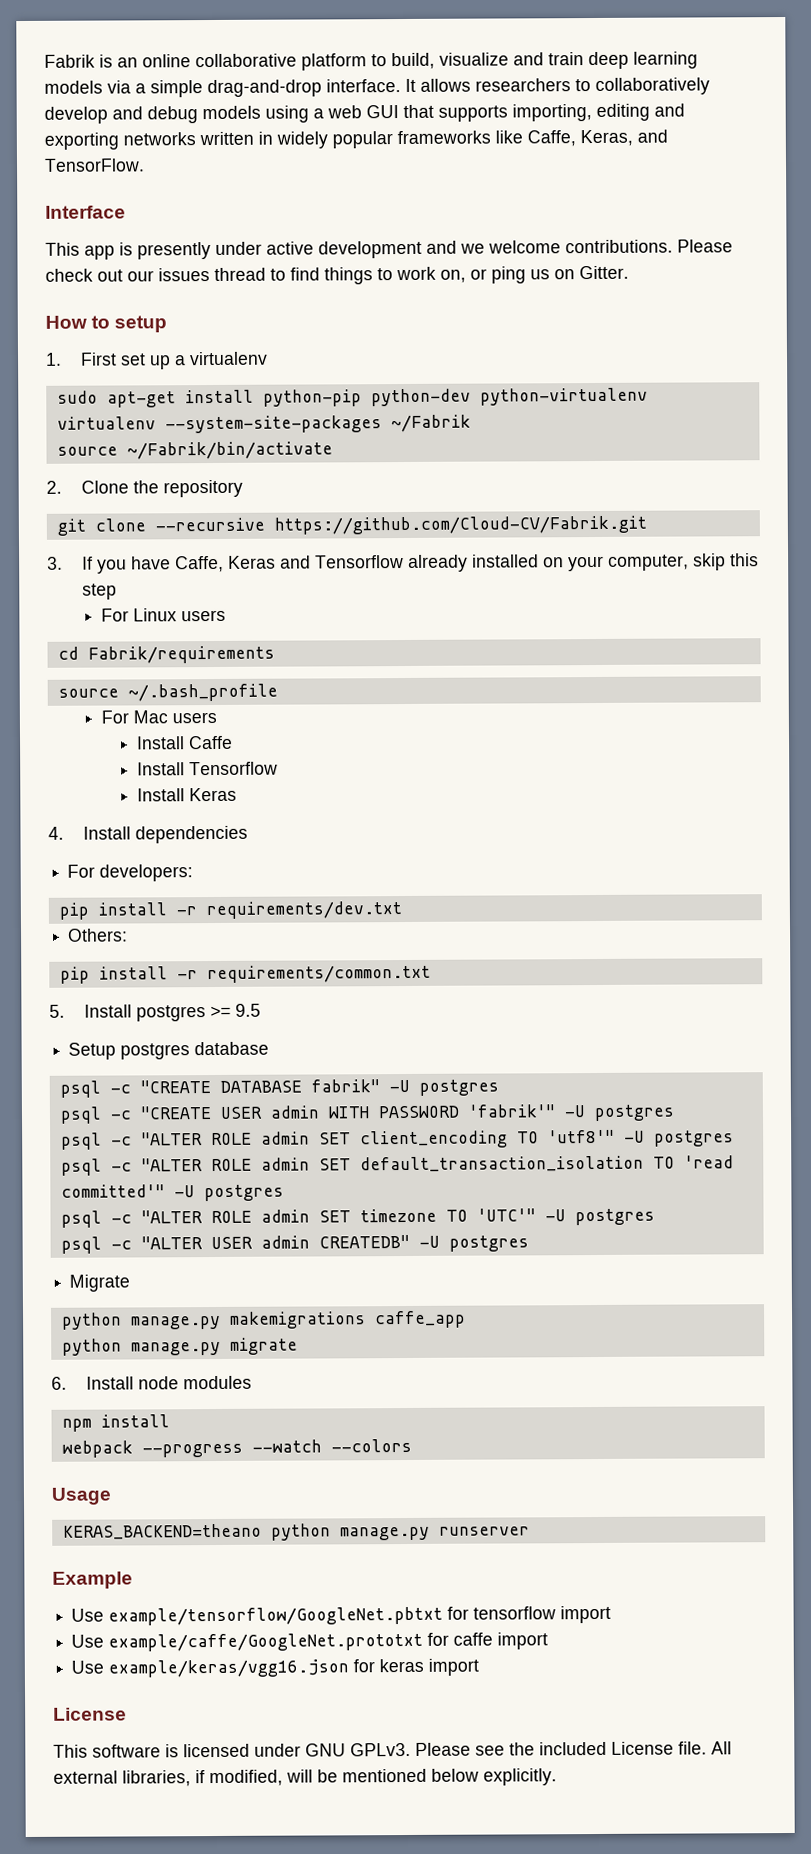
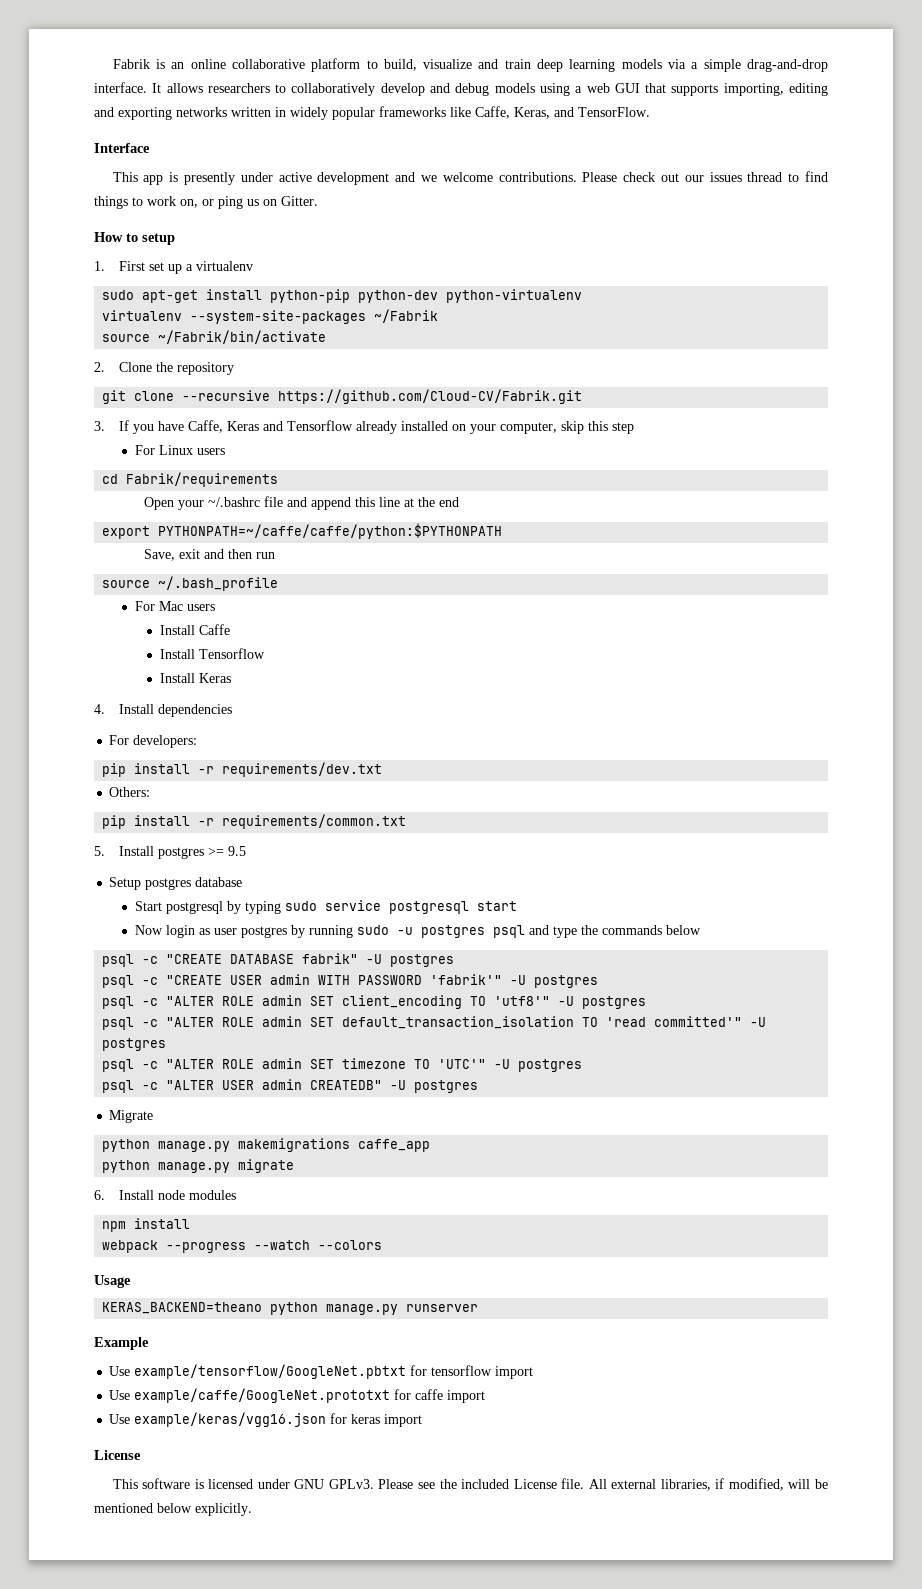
+ Open your ~/.bashrc file and append this line at the end
+ export PYTHONPATH=~/caffe/caffe/python:$PYTHONPATH
+ Save, exit and then run
+ Start postgresql by typing sudo service postgresql start
+ Now login as user postgres by running sudo -u postgres psql and type the commands below

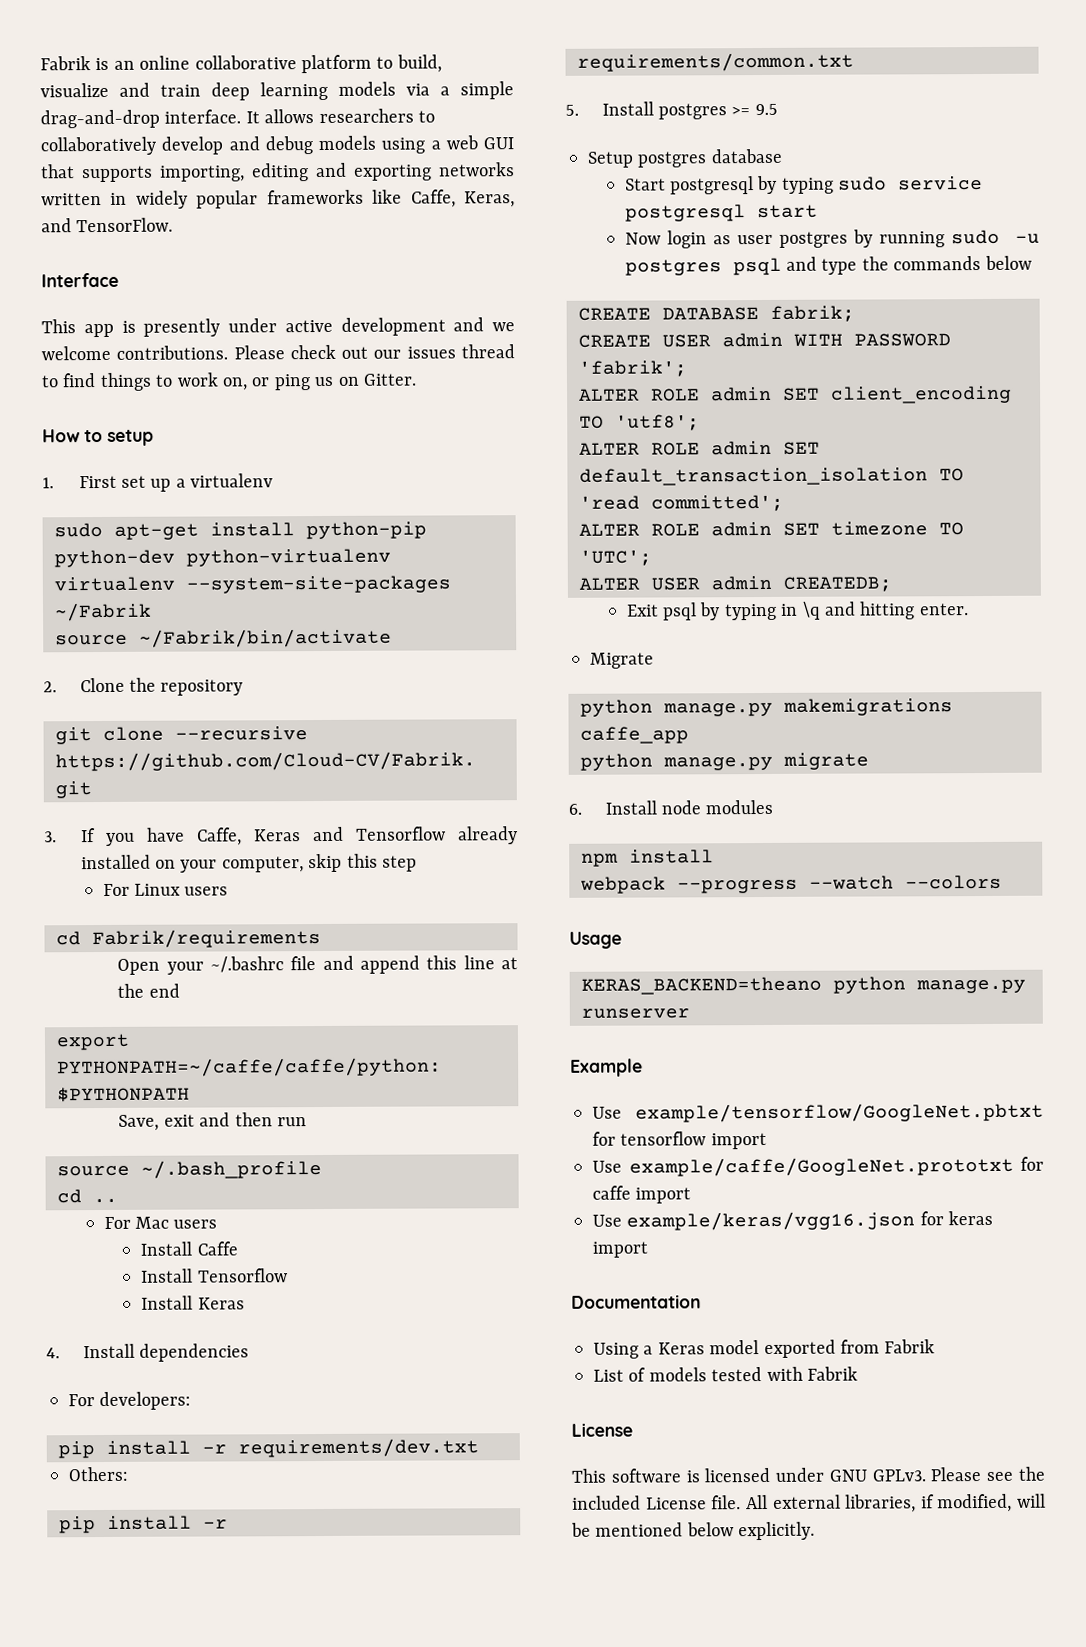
+ cd ..
- psql -c "CREATE DATABASE fabrik" -U postgres
- psql -c "CREATE USER admin WITH PASSWORD 'fabrik'" -U postgres
- psql -c "ALTER ROLE admin SET client_encoding TO 'utf8'" -U postgres
- psql -c "ALTER ROLE admin SET default_transaction_isolation TO 'read committed'" -U postgres
- psql -c "ALTER ROLE admin SET timezone TO 'UTC'" -U postgres
- psql -c "ALTER USER admin CREATEDB" -U postgres
+ CREATE DATABASE fabrik;
+ CREATE USER admin WITH PASSWORD 'fabrik';
+ ALTER ROLE admin SET client_encoding TO 'utf8';
+ ALTER ROLE admin SET default_transaction_isolation TO 'read committed';
+ ALTER ROLE admin SET timezone TO 'UTC';
+ ALTER USER admin CREATEDB;
+ Exit psql by typing in \q and hitting enter.
+ Documentation
+ Using a Keras model exported from Fabrik
+ List of models tested with Fabrik

